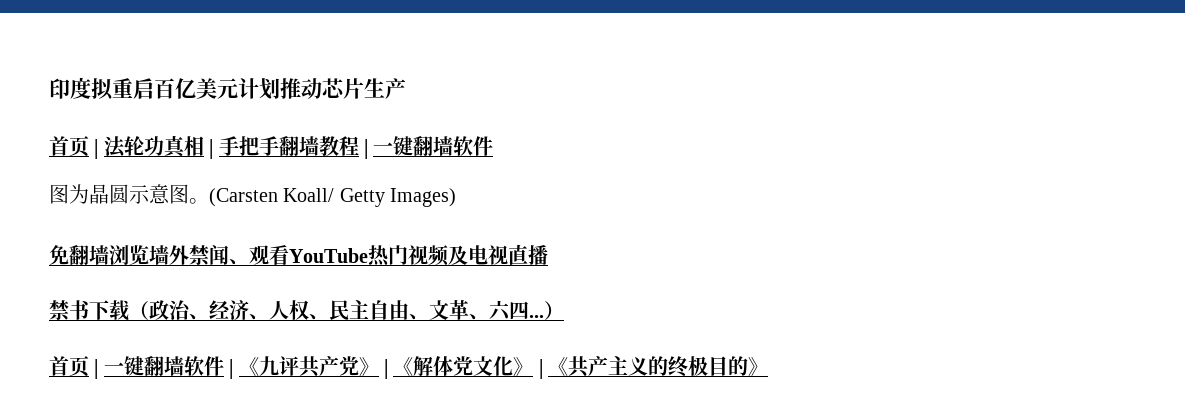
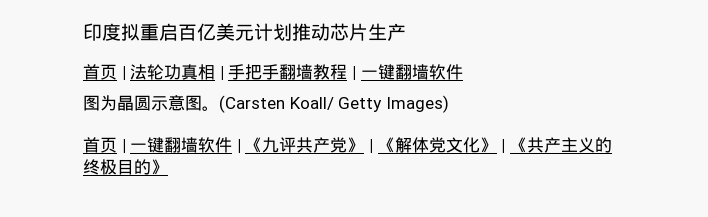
- 免翻墙浏览墙外禁闻、观看YouTube热门视频及电视直播
- 禁书下载（政治、经济、人权、民主自由、文革、六四...）

